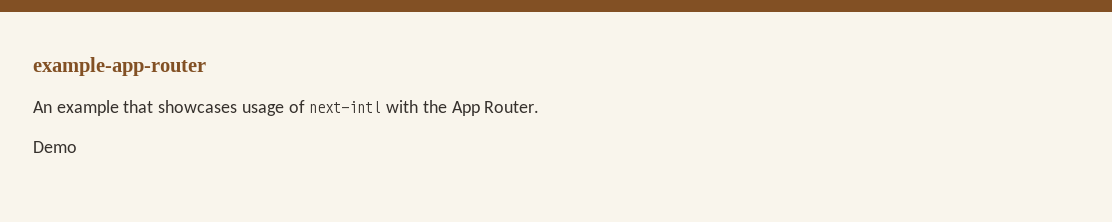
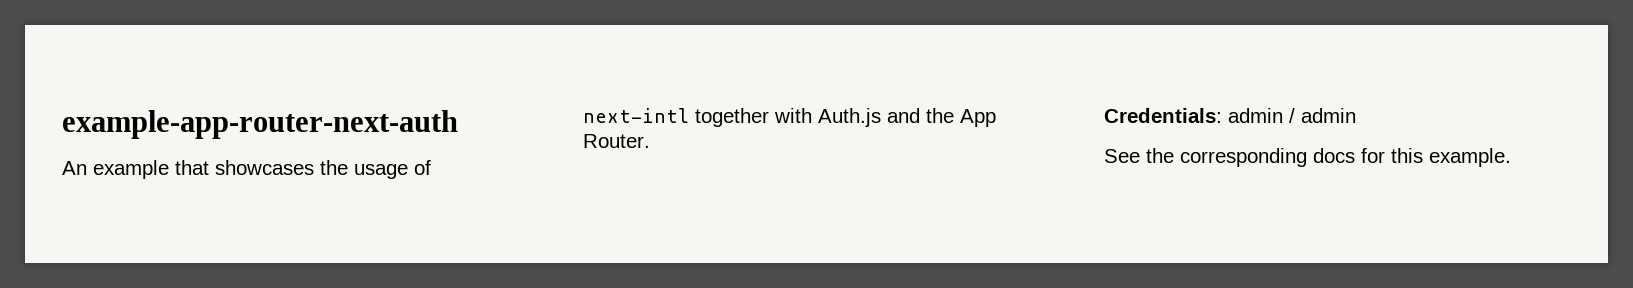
- example-app-router
+ example-app-router-next-auth
- An example that showcases usage of next-intl with the App Router.
+ An example that showcases the usage of next-intl together with Auth.js and the App Router.
- Demo
+ Credentials: admin / admin
+ See the corresponding docs for this example.

